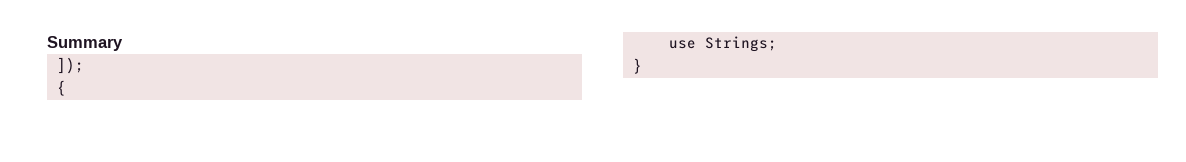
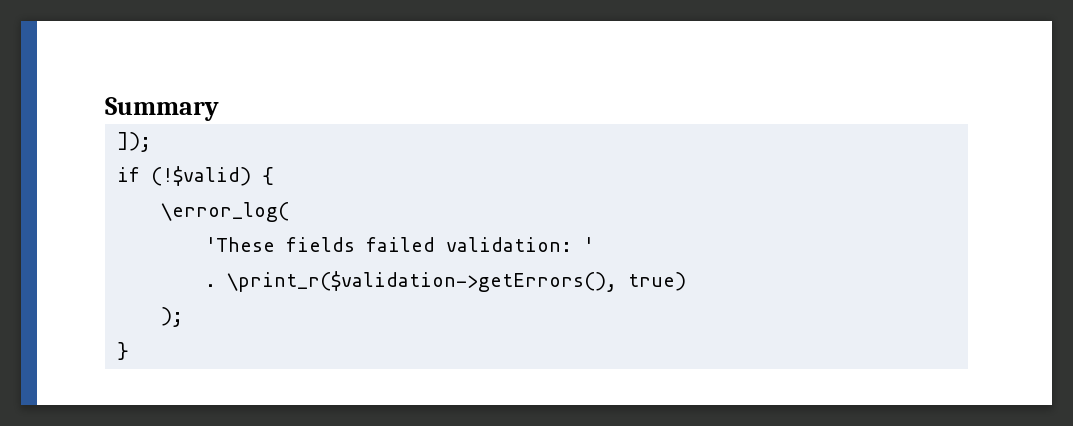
- {
+ if (!$valid) {
- use Strings;
+ \error_log(
+ 'These fields failed validation: '
+ . \print_r($validation->getErrors(), true)
+ );

